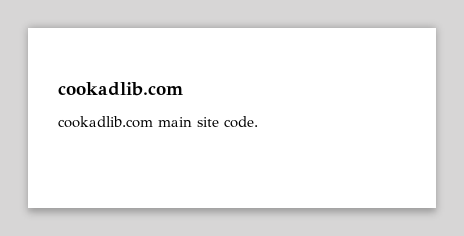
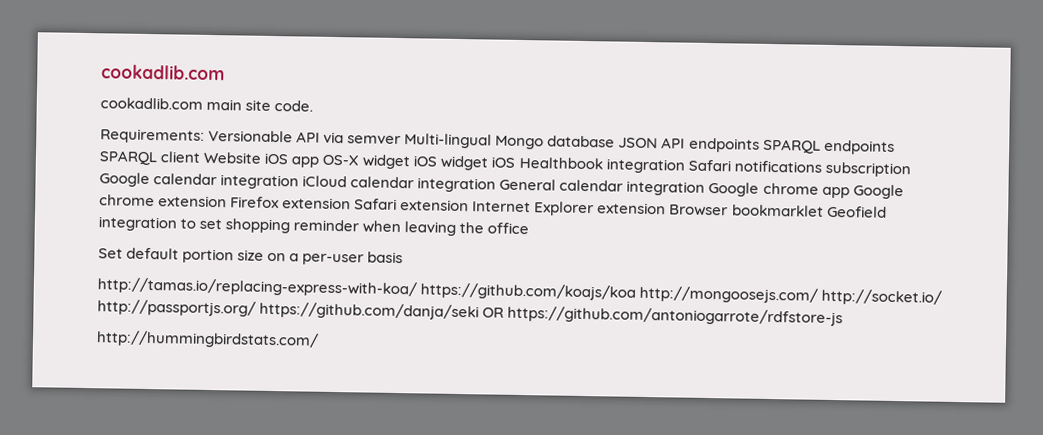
+ Requirements: Versionable API via semver Multi-lingual Mongo database JSON API endpoints SPARQL endpoints SPARQL client Website iOS app OS-X widget iOS widget iOS Healthbook integration Safari notifications subscription Google calendar integration iCloud calendar integration General calendar integration Google chrome app Google chrome extension Firefox extension Safari extension Internet Explorer extension Browser bookmarklet Geofield integration to set shopping reminder when leaving the office
+ Set default portion size on a per-user basis
+ http://tamas.io/replacing-express-with-koa/ https://github.com/koajs/koa http://mongoosejs.com/ http://socket.io/ http://passportjs.org/ https://github.com/danja/seki OR https://github.com/antoniogarrote/rdfstore-js
+ http://hummingbirdstats.com/

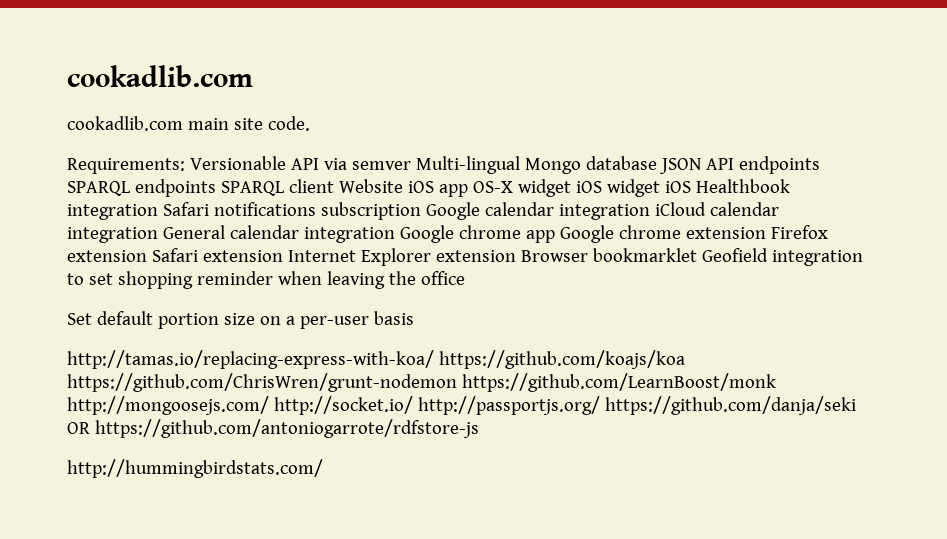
- http://tamas.io/replacing-express-with-koa/ https://github.com/koajs/koa http://mongoosejs.com/ http://socket.io/ http://passportjs.org/ https://github.com/danja/seki OR https://github.com/antoniogarrote/rdfstore-js
+ http://tamas.io/replacing-express-with-koa/ https://github.com/koajs/koa https://github.com/ChrisWren/grunt-nodemon https://github.com/LearnBoost/monk http://mongoosejs.com/ http://socket.io/ http://passportjs.org/ https://github.com/danja/seki OR https://github.com/antoniogarrote/rdfstore-js

